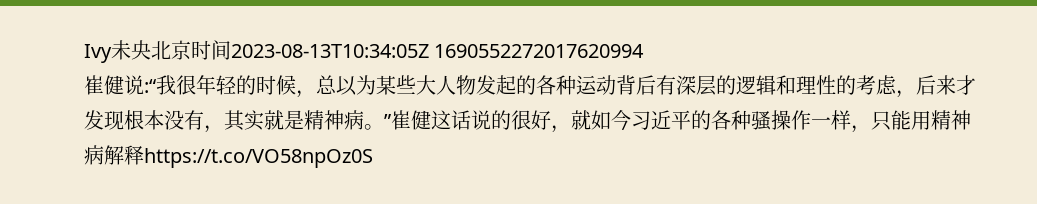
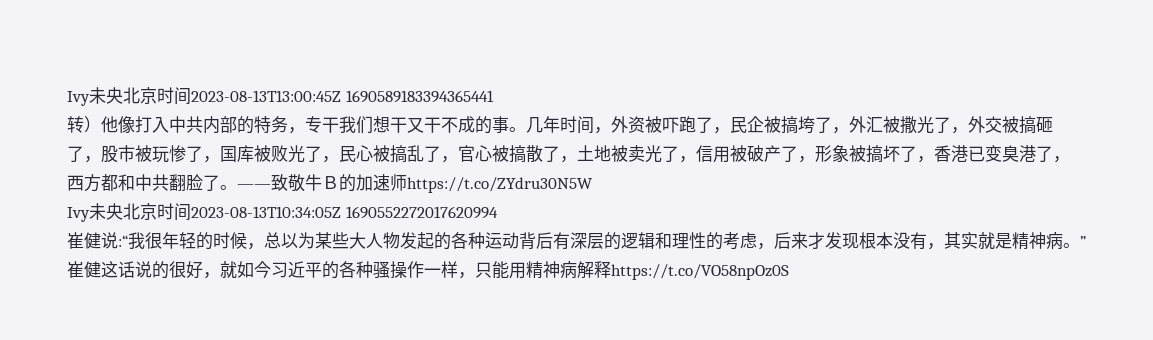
+ Ivy未央北京时间2023-08-13T13:00:45Z 1690589183394365441
+ 转）他像打入中共内部的特务，专干我们想干又干不成的事。几年时间，外资被吓跑了，民企被搞垮了，外汇被撒光了，外交被搞砸了，股市被玩惨了，国库被败光了，民心被搞乱了，官心被搞散了，土地被卖光了，信用被破产了，形象被搞坏了，香港已变臭港了，西方都和中共翻脸了。——致敬牛Ｂ的加速师https://t.co/ZYdru30N5W

